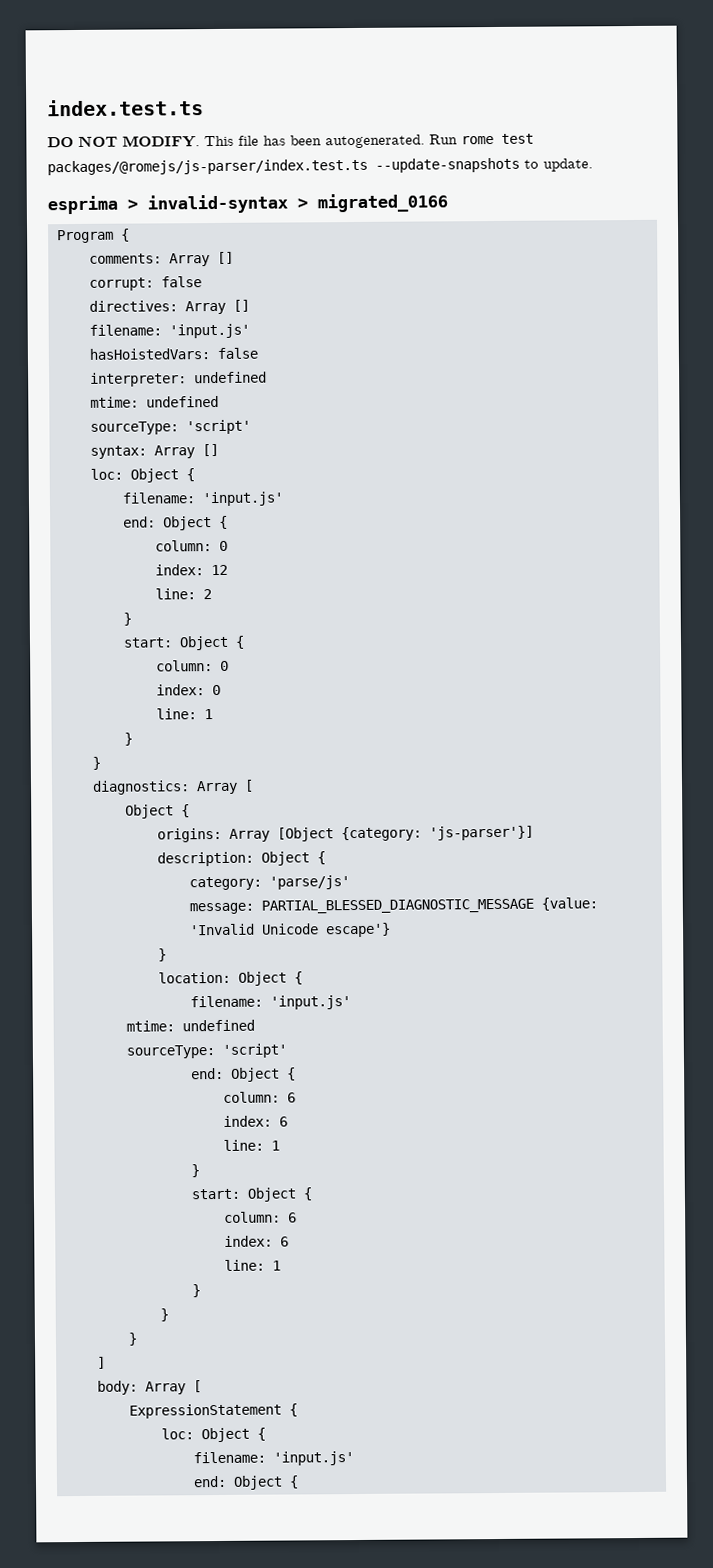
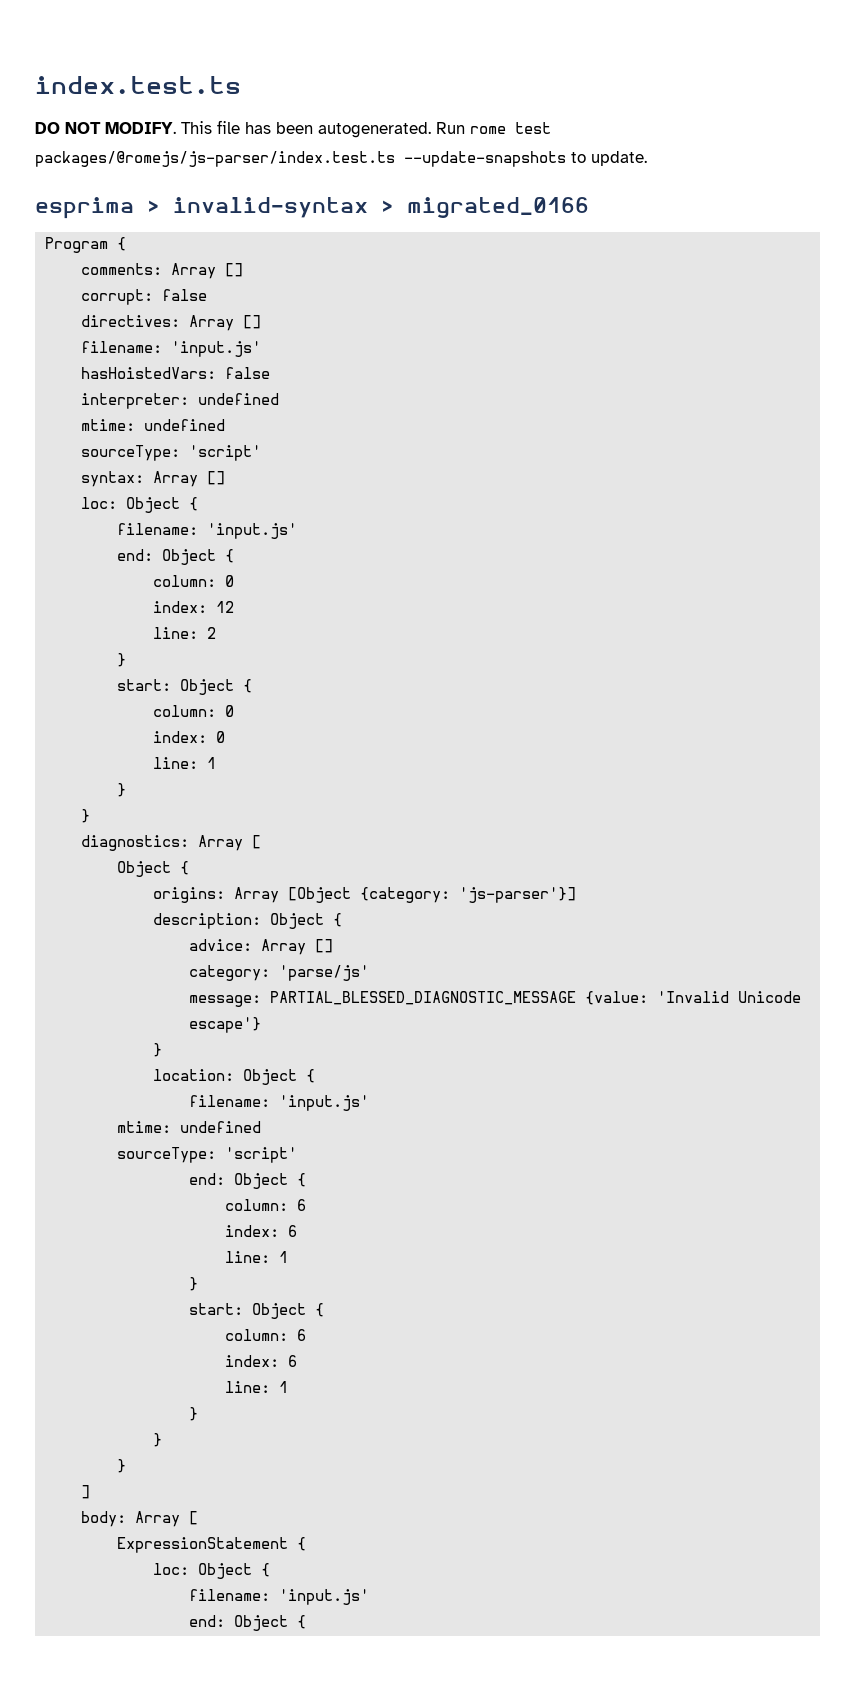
+ advice: Array []

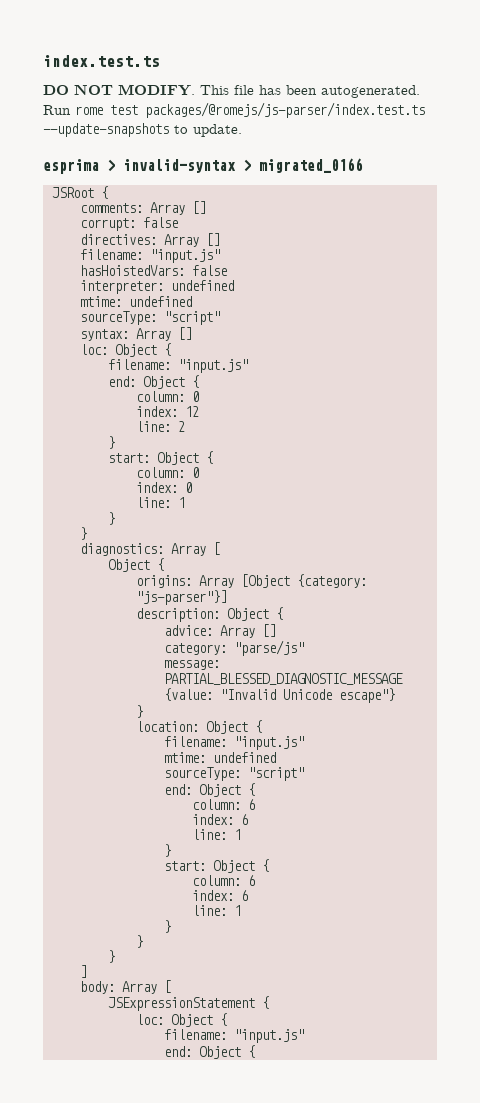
- Program {
+ JSRoot {
  directives: Array []
- filename: 'input.js'
+ filename: "input.js"
  interpreter: undefined
  mtime: undefined
- sourceType: 'script'
+ sourceType: "script"
  syntax: Array []
  loc: Object {
- filename: 'input.js'
+ filename: "input.js"
- origins: Array [Object {category: 'js-parser'}]
+ origins: Array [Object {category: "js-parser"}]
- category: 'parse/js'
+ category: "parse/js"
- message: PARTIAL_BLESSED_DIAGNOSTIC_MESSAGE {value: 'Invalid Unicode escape'}
+ message: PARTIAL_BLESSED_DIAGNOSTIC_MESSAGE {value: "Invalid Unicode escape"}
  location: Object {
- filename: 'input.js'
+ filename: "input.js"
  mtime: undefined
- sourceType: 'script'
+ sourceType: "script"
- ExpressionStatement {
+ JSExpressionStatement {
  loc: Object {
- filename: 'input.js'
+ filename: "input.js"

